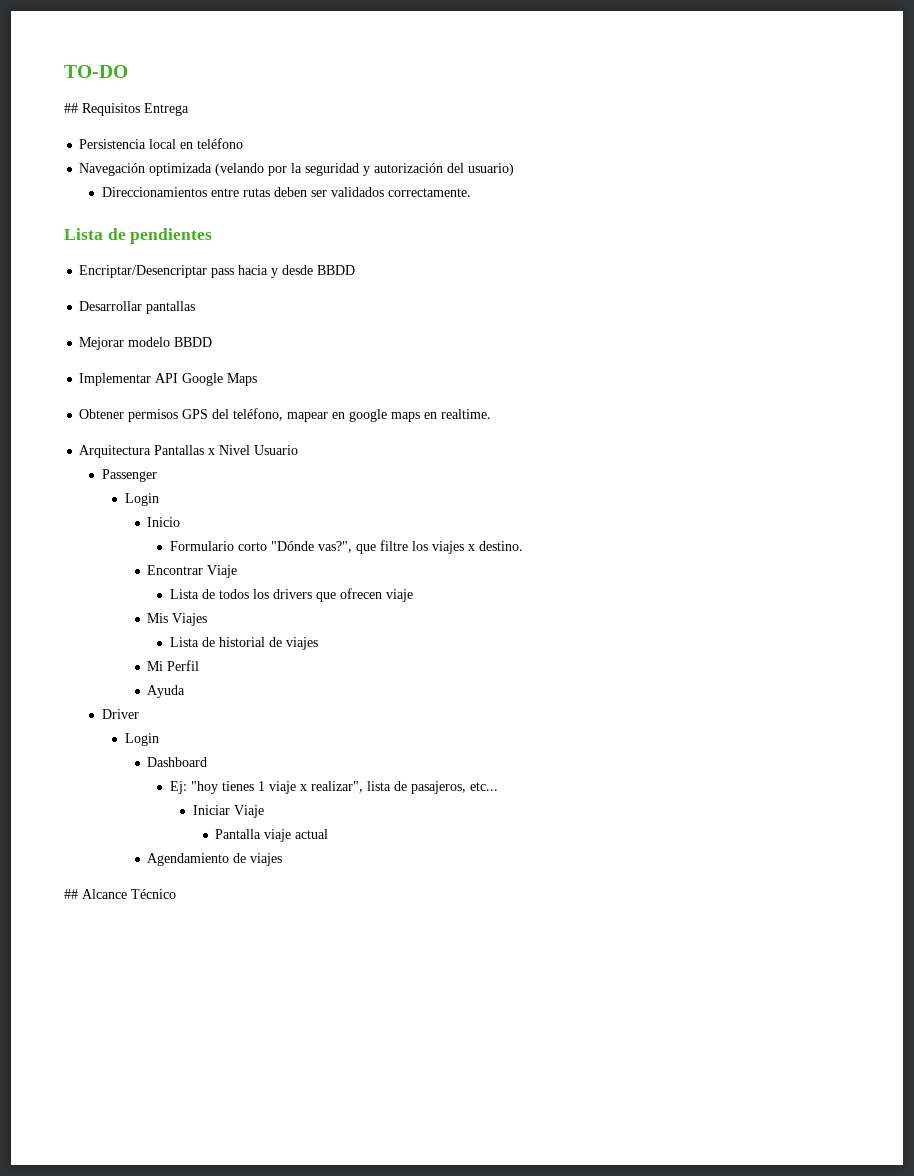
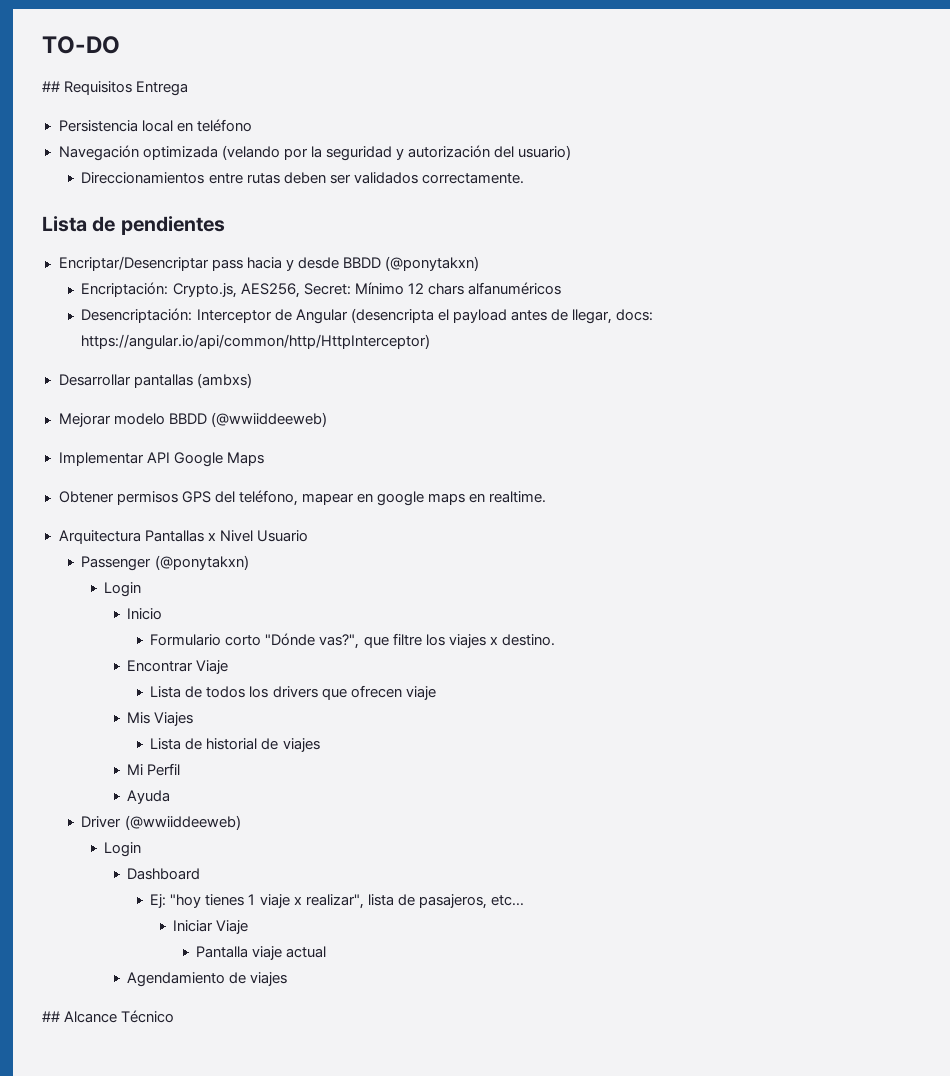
- Encriptar/Desencriptar pass hacia y desde BBDD
+ Encriptar/Desencriptar pass hacia y desde BBDD (@ponytakxn)
+ Encriptación: Crypto.js, AES256, Secret: Mínimo 12 chars alfanuméricos
+ Desencriptación: Interceptor de Angular (desencripta el payload antes de llegar, docs: https://angular.io/api/common/http/HttpInterceptor)
- Desarrollar pantallas
+ Desarrollar pantallas (ambxs)
- Mejorar modelo BBDD
+ Mejorar modelo BBDD (@wwiiddeeweb)
- Passenger
+ Passenger (@ponytakxn)
- Driver
+ Driver (@wwiiddeeweb)

